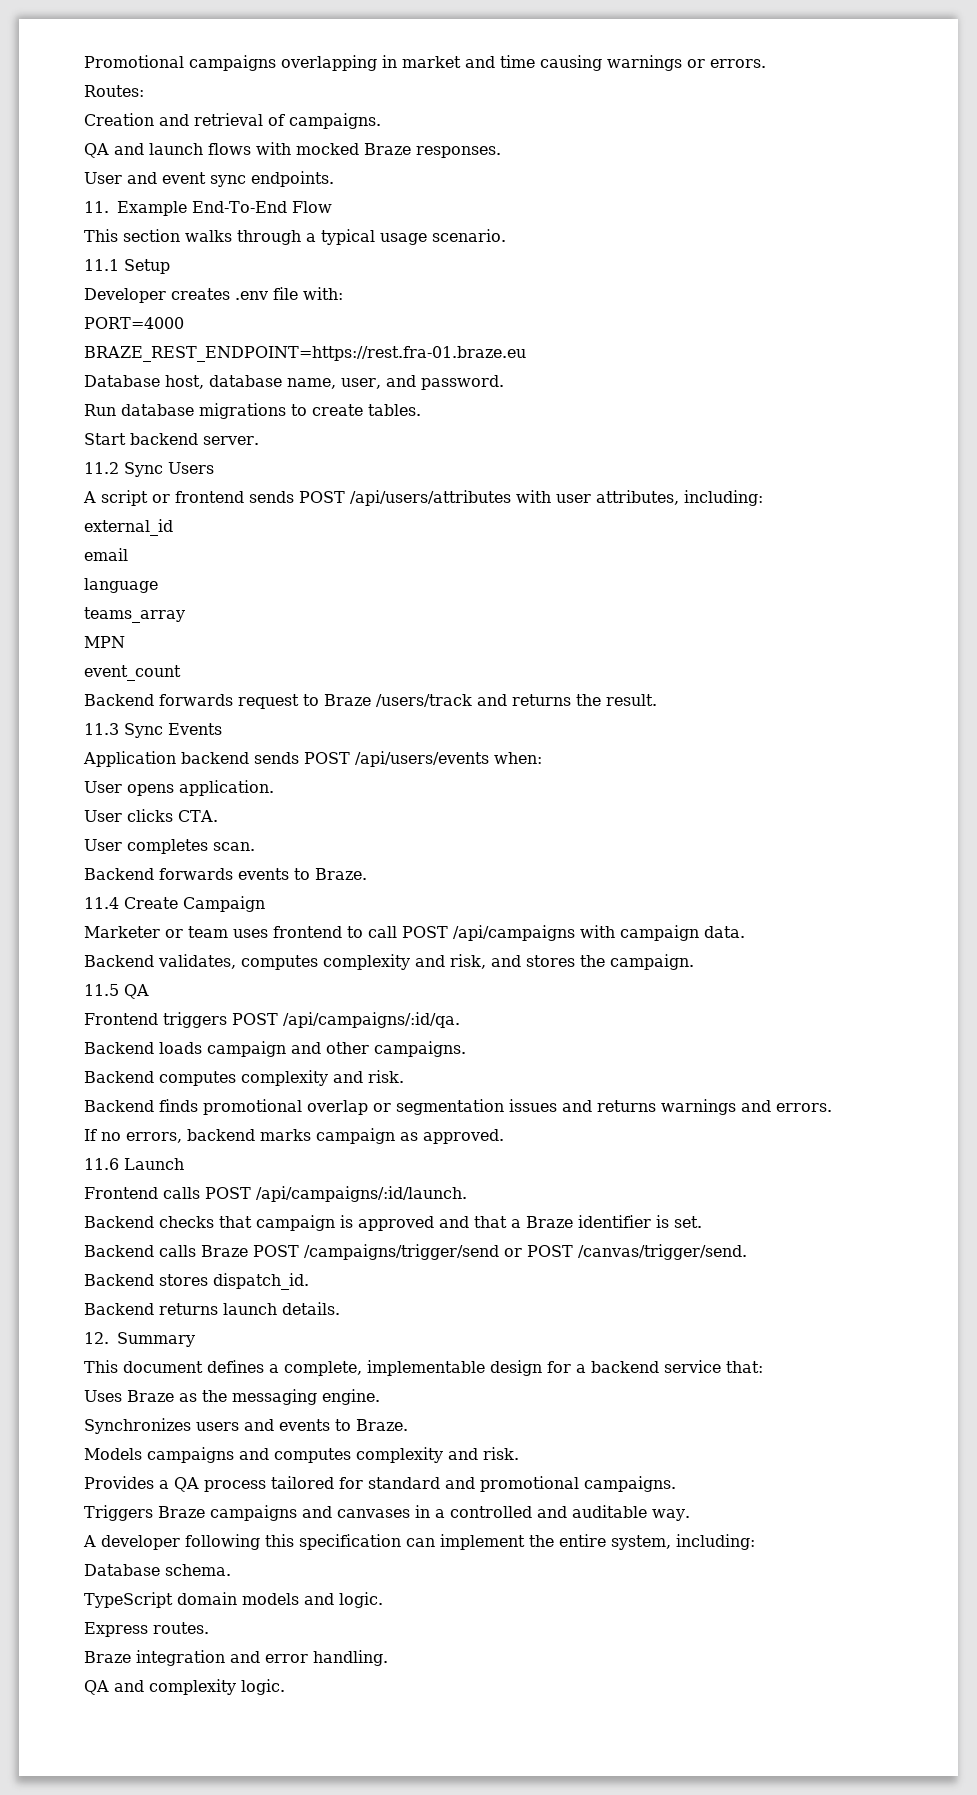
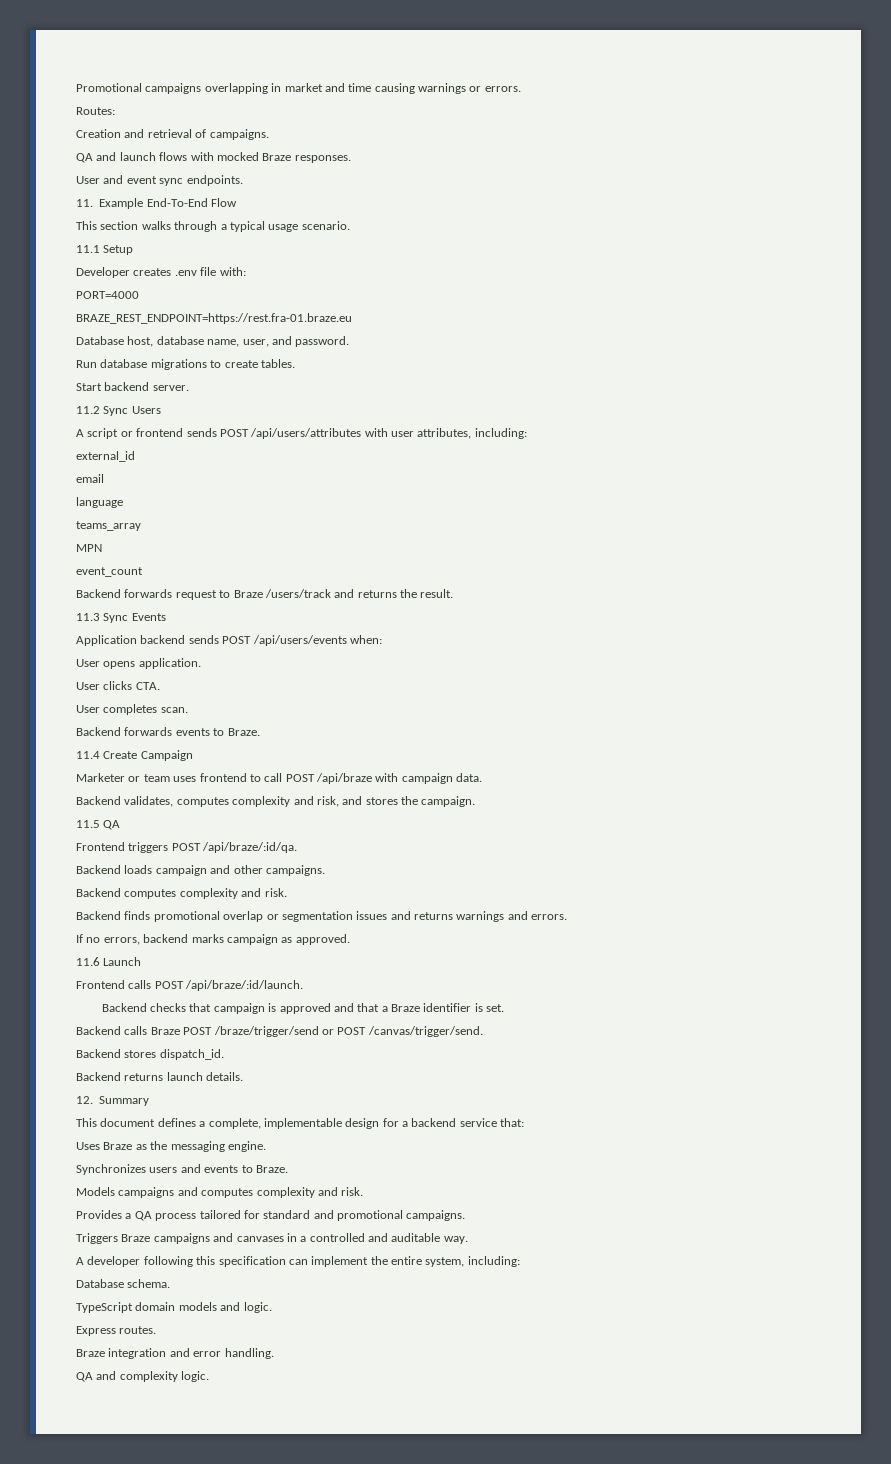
- Marketer or team uses frontend to call POST /api/campaigns with campaign data.
+ Marketer or team uses frontend to call POST /api/braze with campaign data.
- Frontend triggers POST /api/campaigns/:id/qa.
+ Frontend triggers POST /api/braze/:id/qa.
- Frontend calls POST /api/campaigns/:id/launch.
+ Frontend calls POST /api/braze/:id/launch.
- Backend calls Braze POST /campaigns/trigger/send or POST /canvas/trigger/send.
+ Backend calls Braze POST /braze/trigger/send or POST /canvas/trigger/send.

